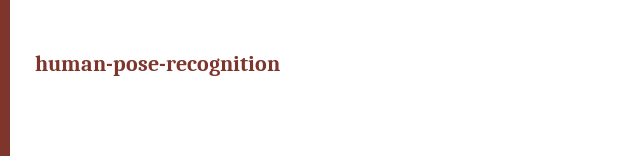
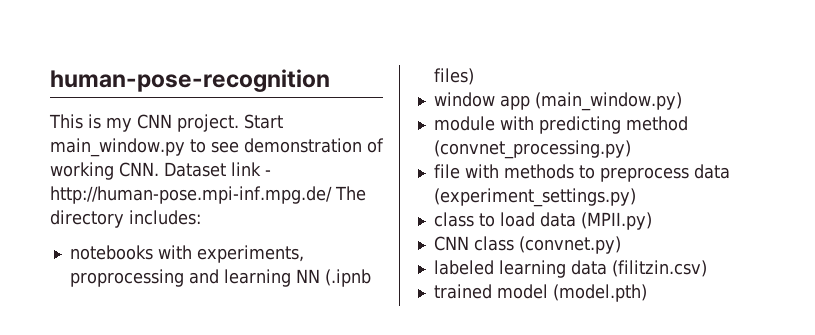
+ This is my CNN project. Start main_window.py to see demonstration of working CNN. Dataset link - http://human-pose.mpi-inf.mpg.de/ The directory includes:
+ notebooks with experiments, proprocessing and learning NN (.ipnb files)
+ window app (main_window.py)
+ module with predicting method (convnet_processing.py)
+ file with methods to preprocess data (experiment_settings.py)
+ class to load data (MPII.py)
+ CNN class (convnet.py)
+ labeled learning data (filitzin.csv)
+ trained model (model.pth)

